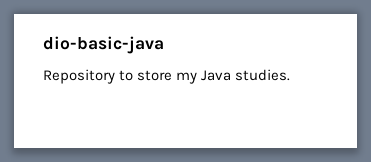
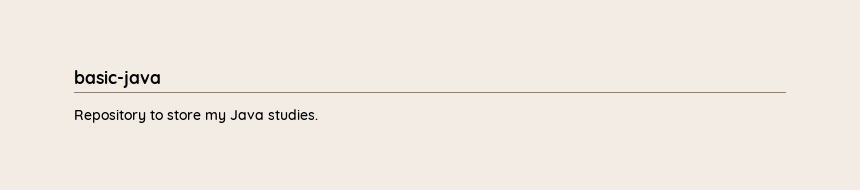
- dio-basic-java
+ basic-java

